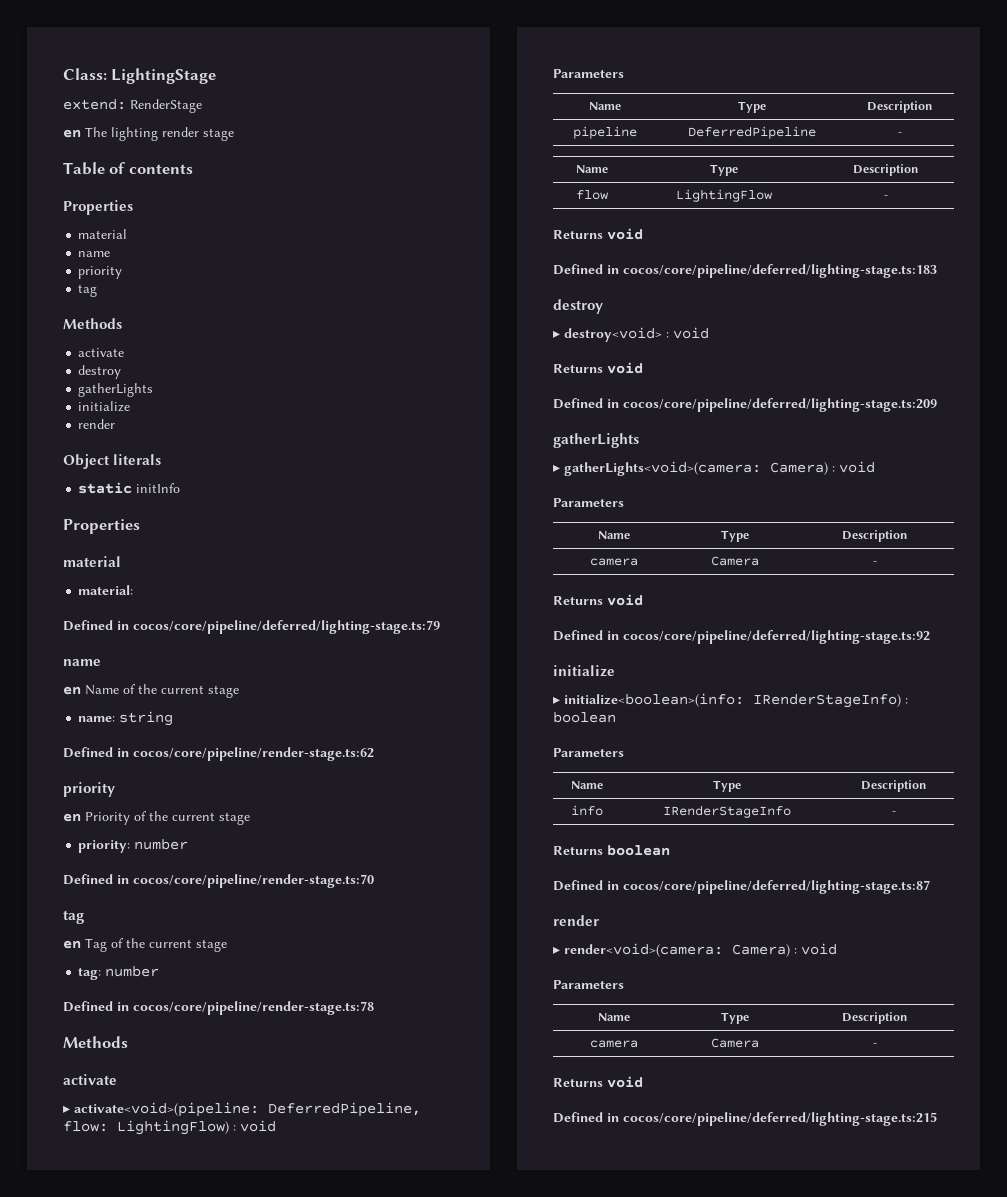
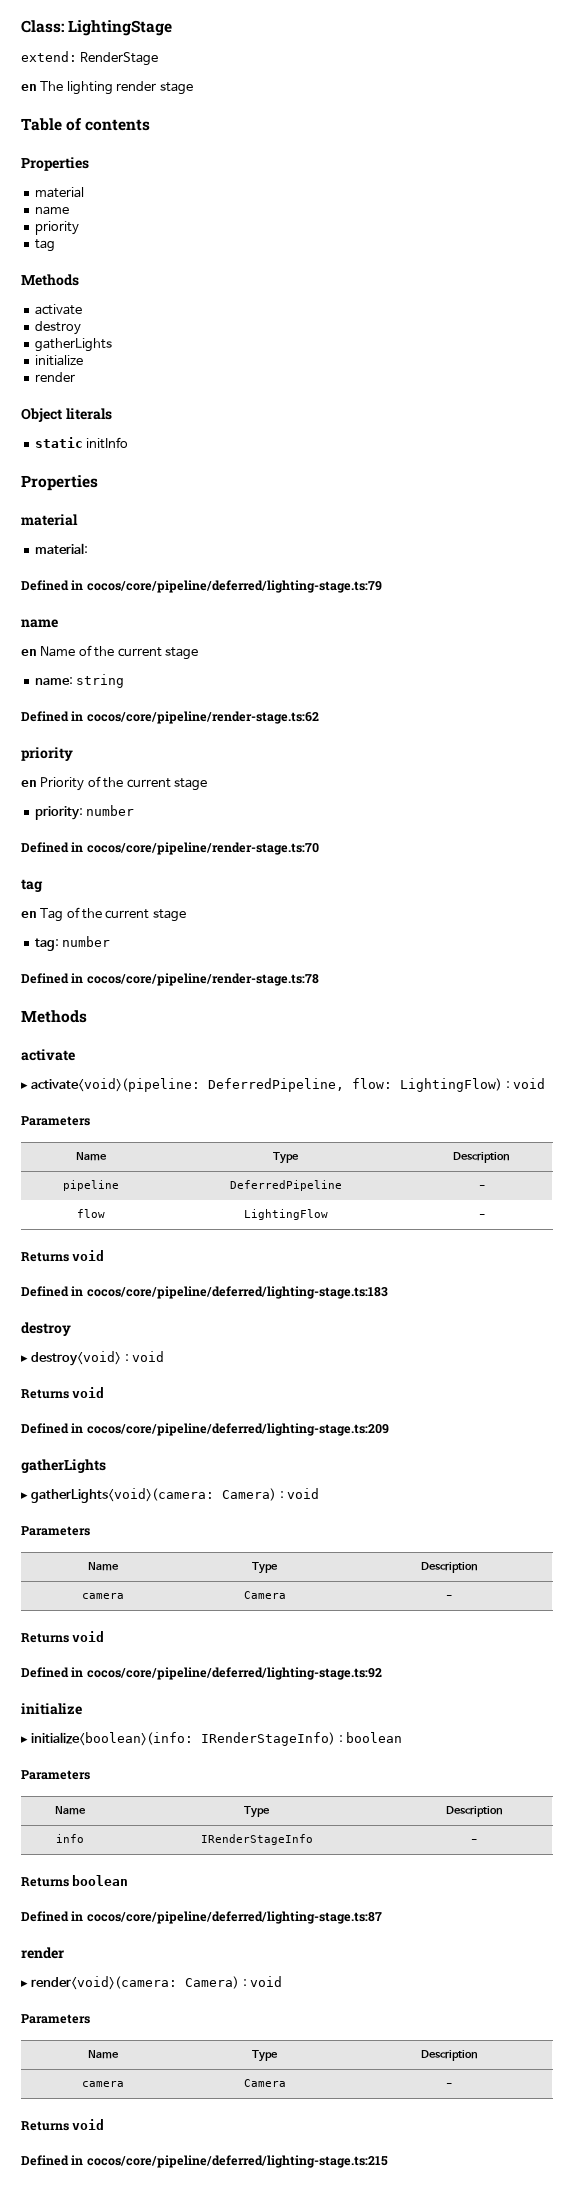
  pipeline | DeferredPipeline | -
- Name | Type | Description

